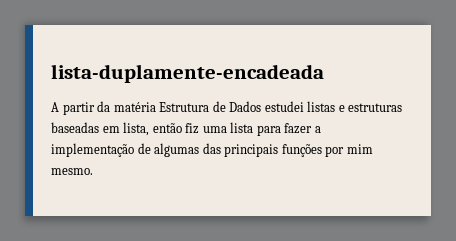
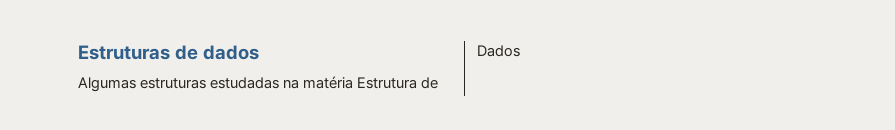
- lista-duplamente-encadeada
- A partir da matéria Estrutura de Dados estudei listas e estruturas baseadas em lista, então fiz uma lista para fazer a implementação de algumas das principais funções por mim mesmo.
+ Estruturas de dados
+ Algumas estruturas estudadas na matéria Estrutura de Dados

